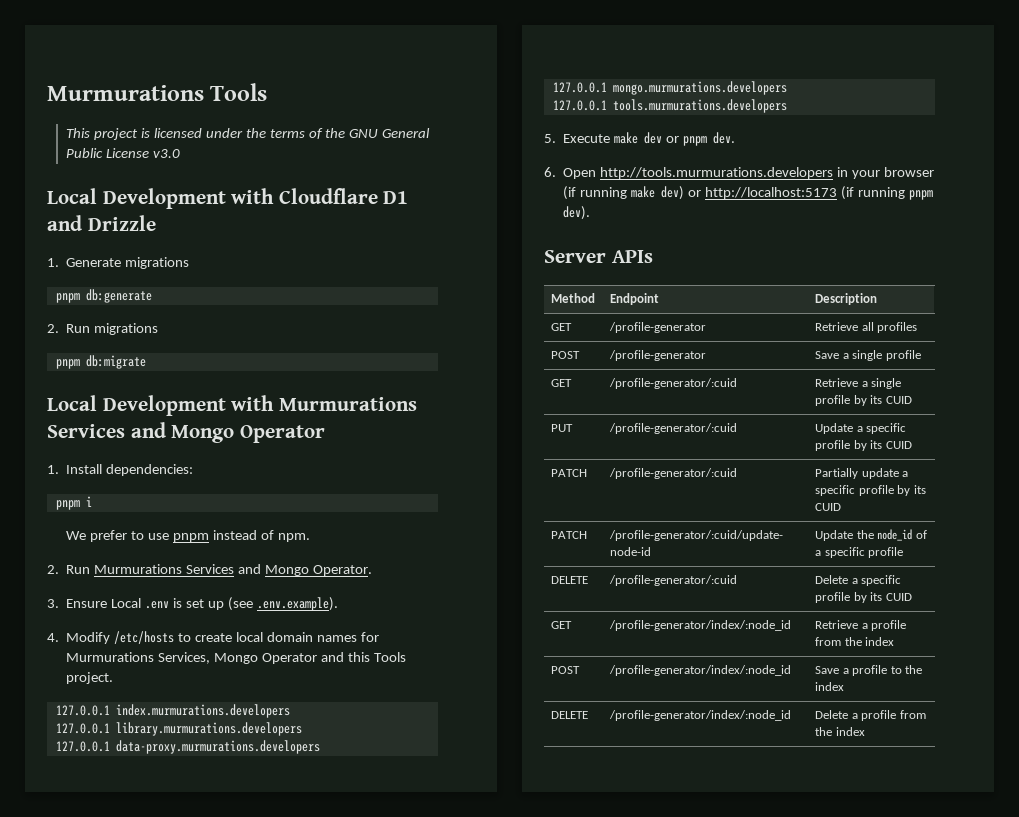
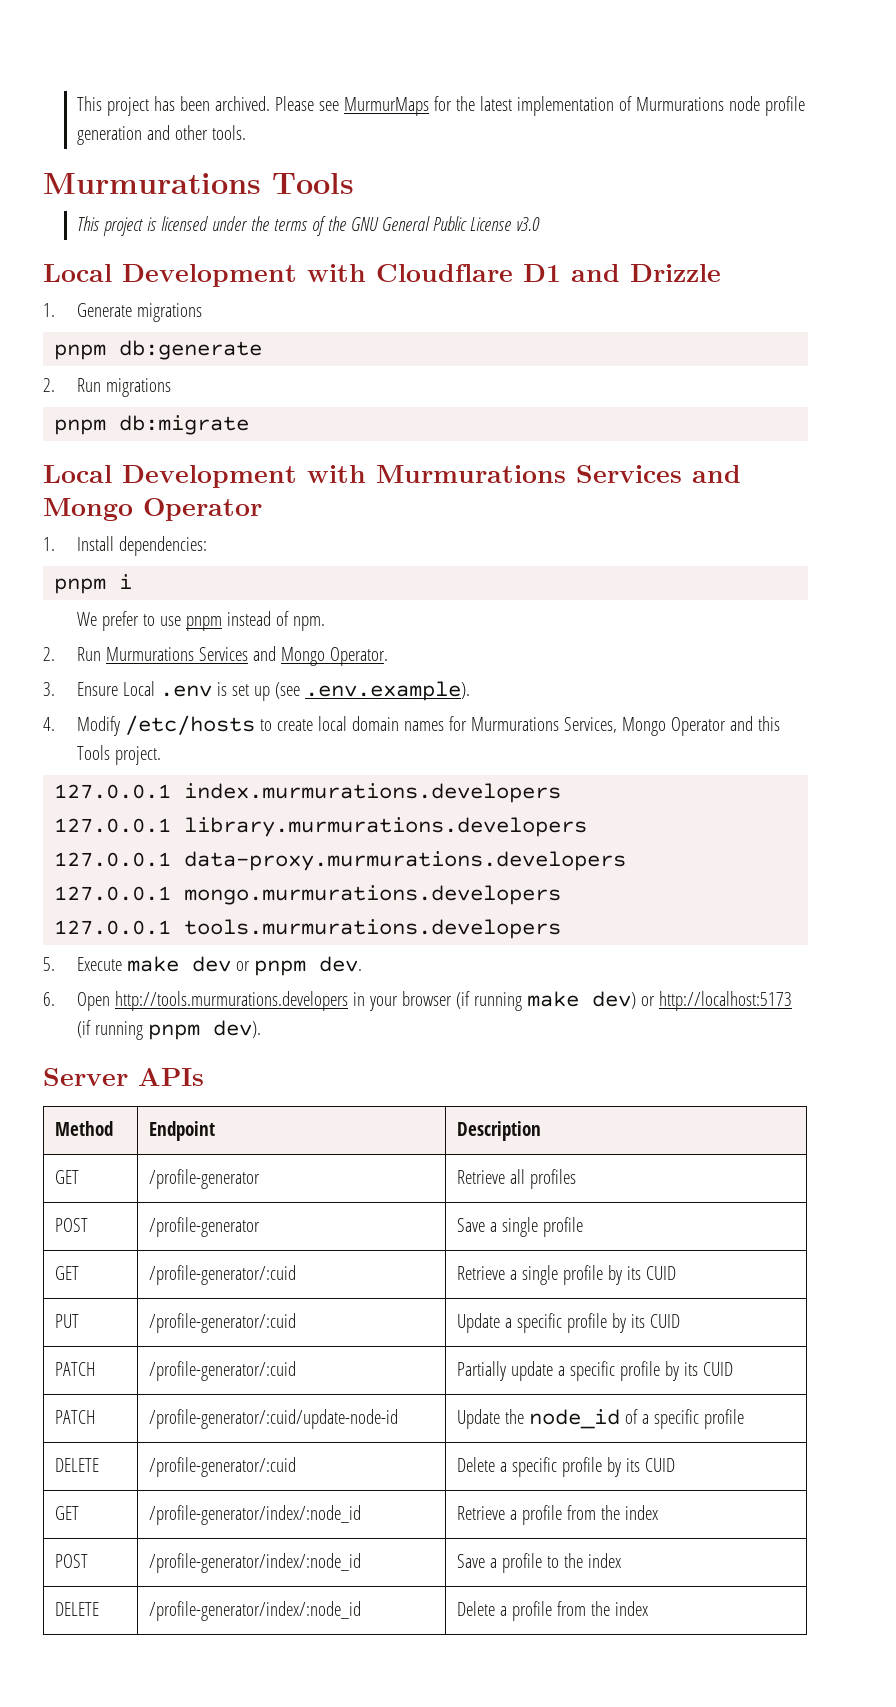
+ This project has been archived. Please see MurmurMaps for the latest implementation of Murmurations node profile generation and other tools.

